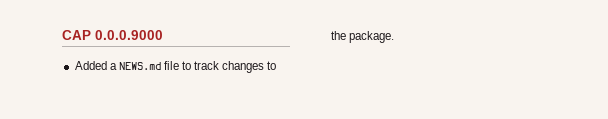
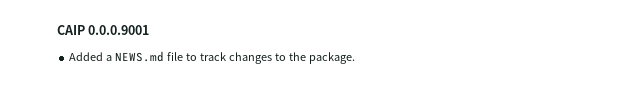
- CAP 0.0.0.9000
+ CAIP 0.0.0.9001

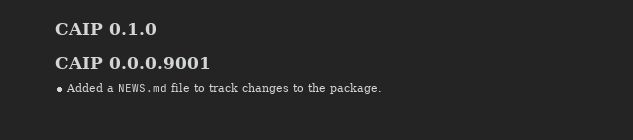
+ CAIP 0.1.0

